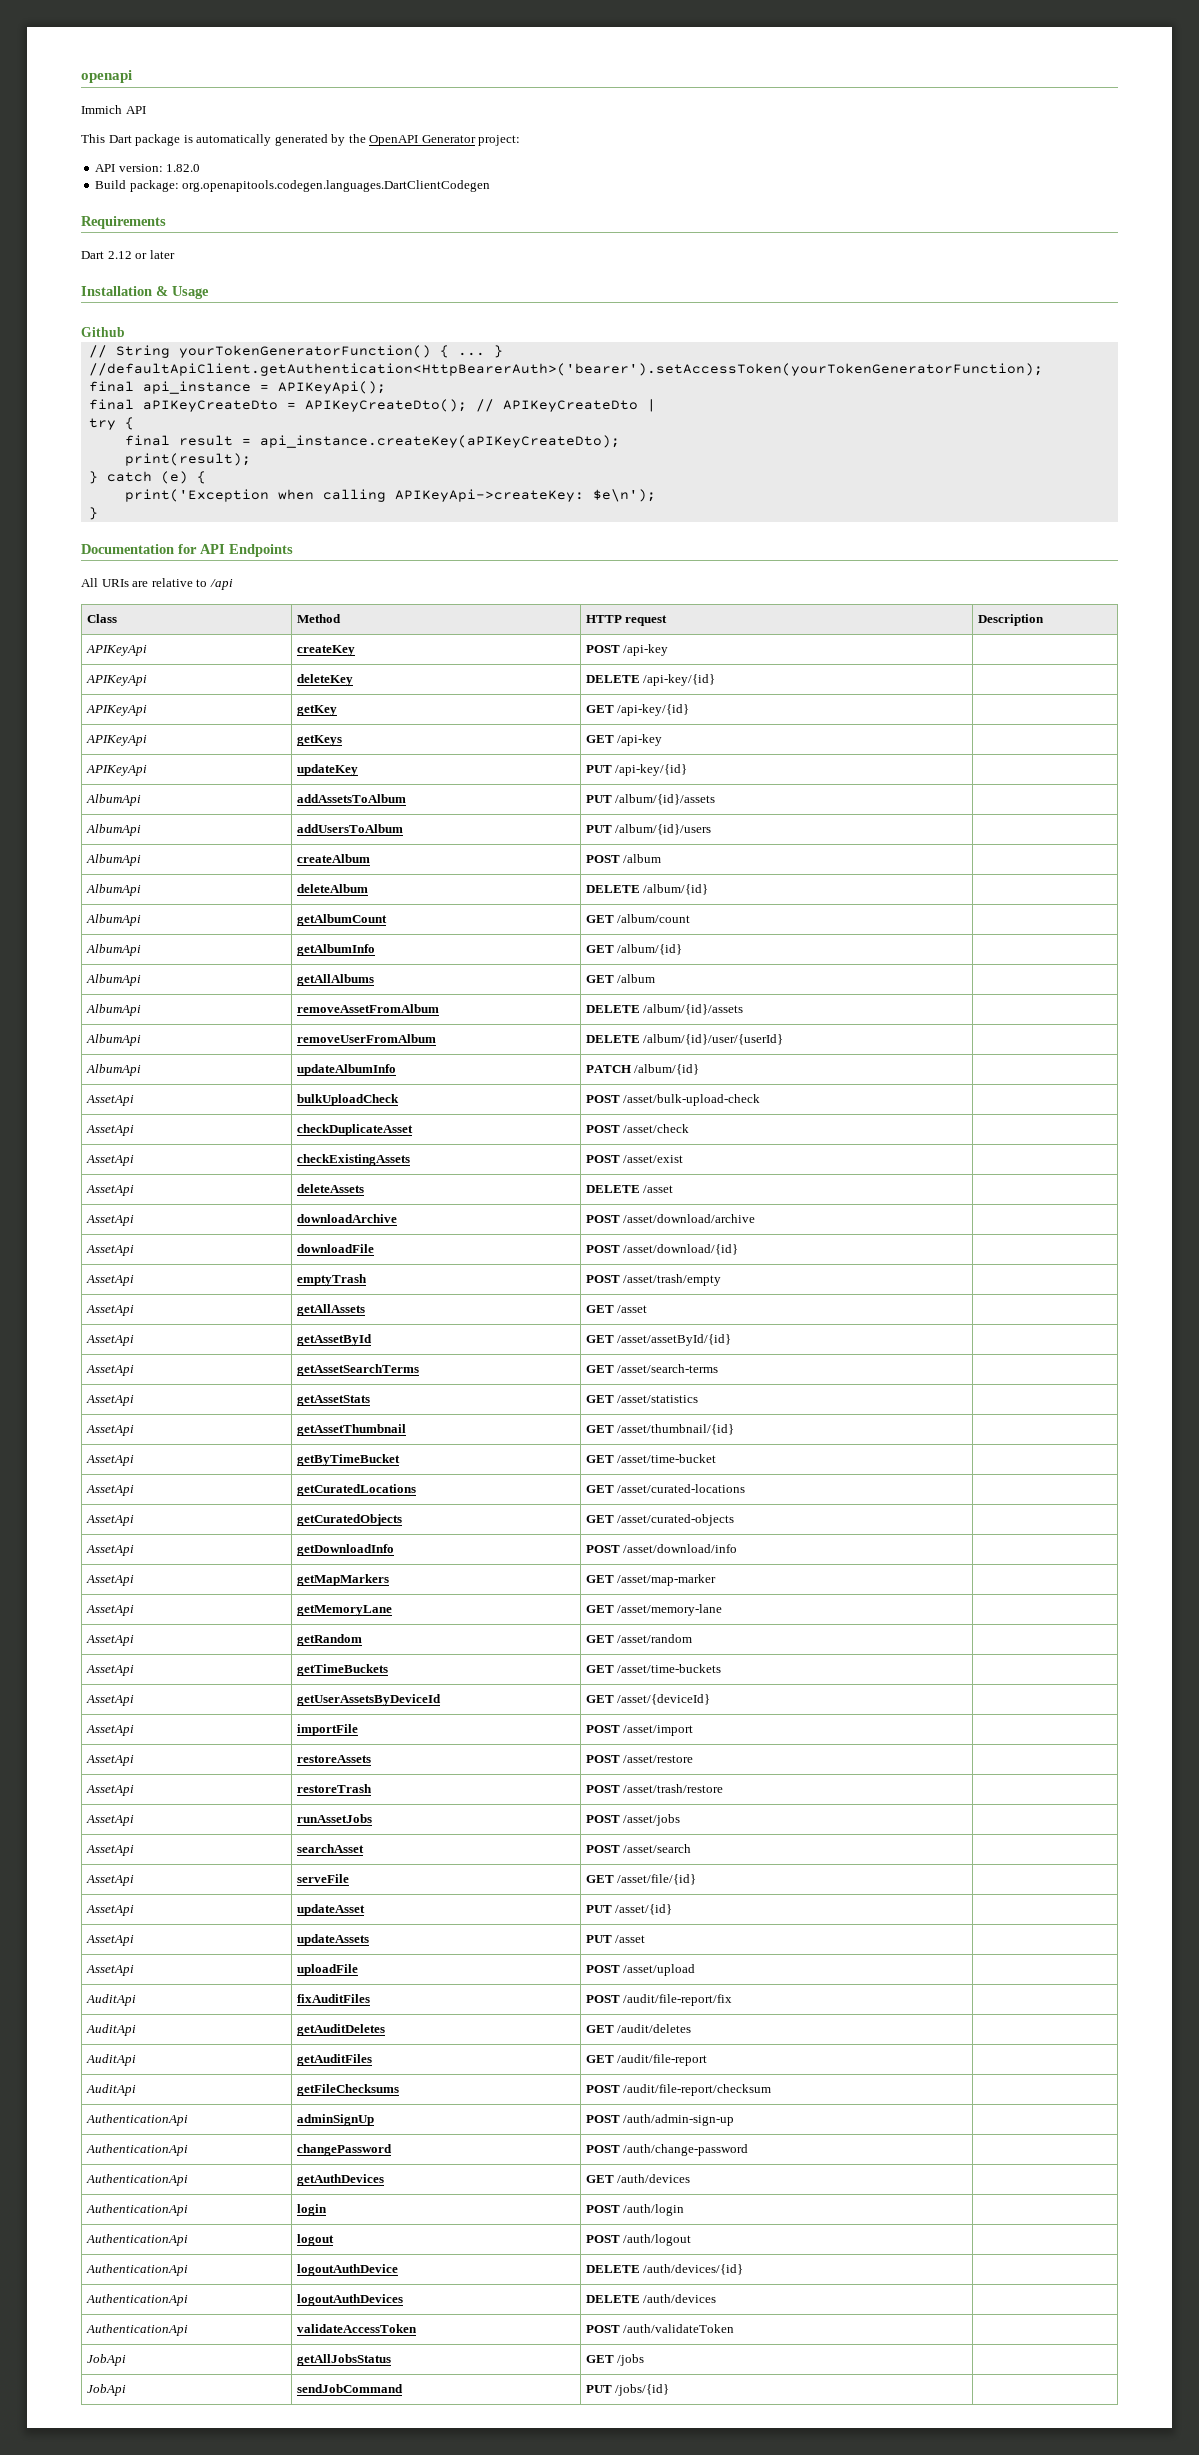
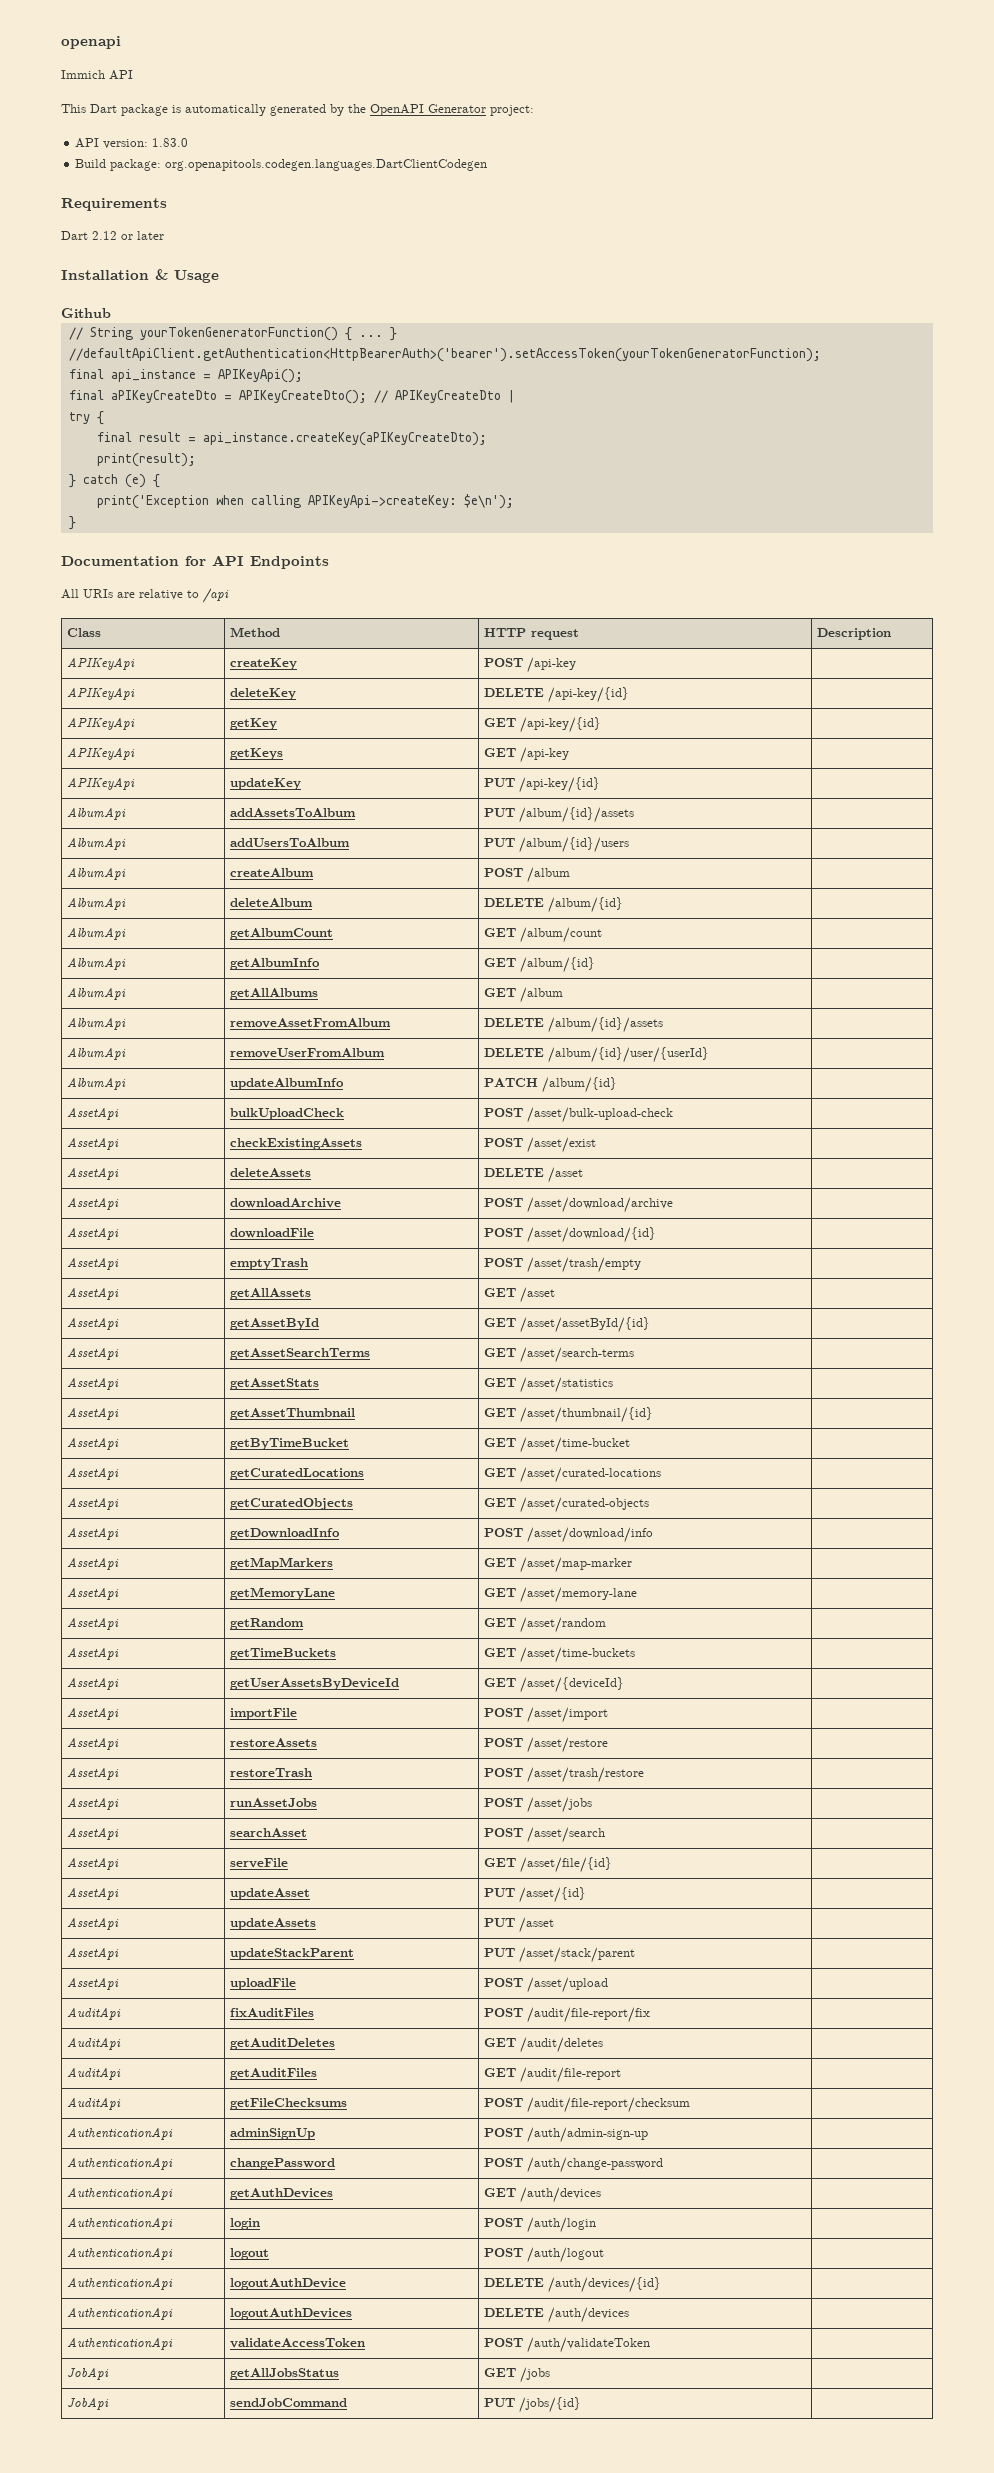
- API version: 1.82.0
+ API version: 1.83.0
- AssetApi | checkDuplicateAsset | POST /asset/check |
+ AssetApi | updateStackParent | PUT /asset/stack/parent |

